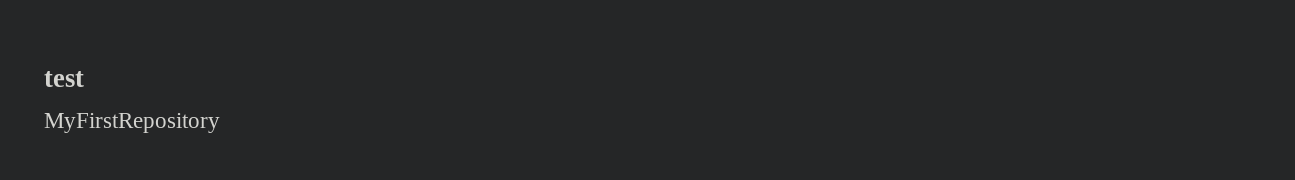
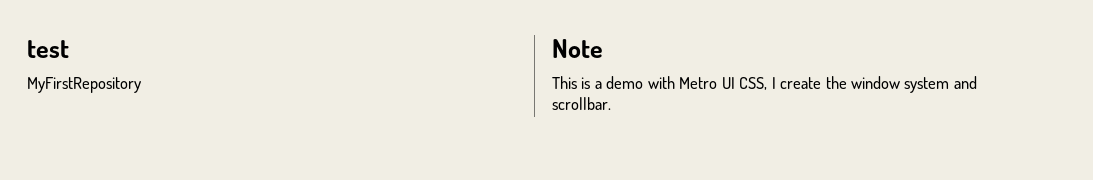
+ Note
+ This is a demo with Metro UI CSS, I create the window system and scrollbar.

